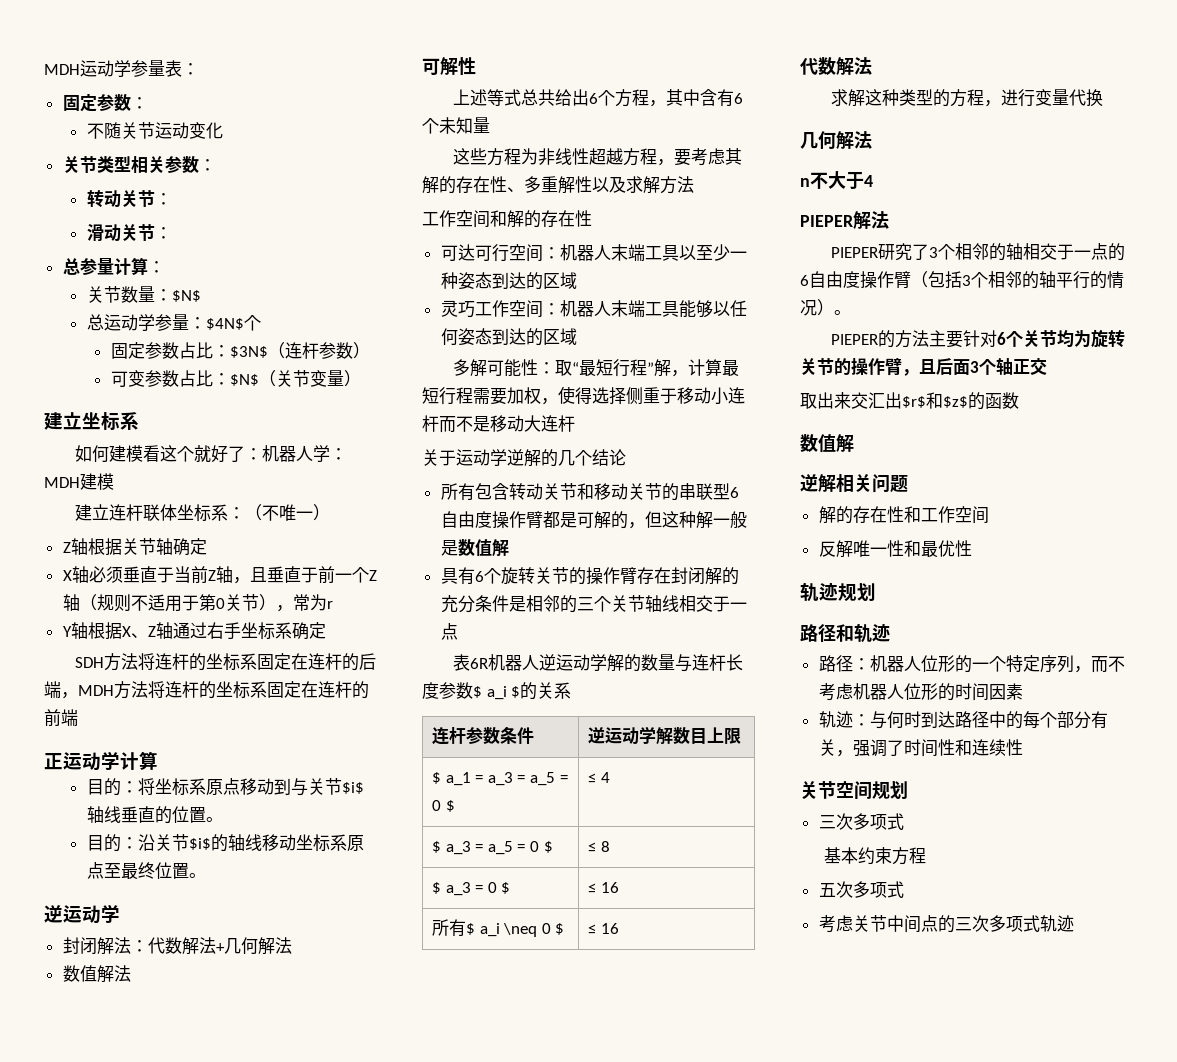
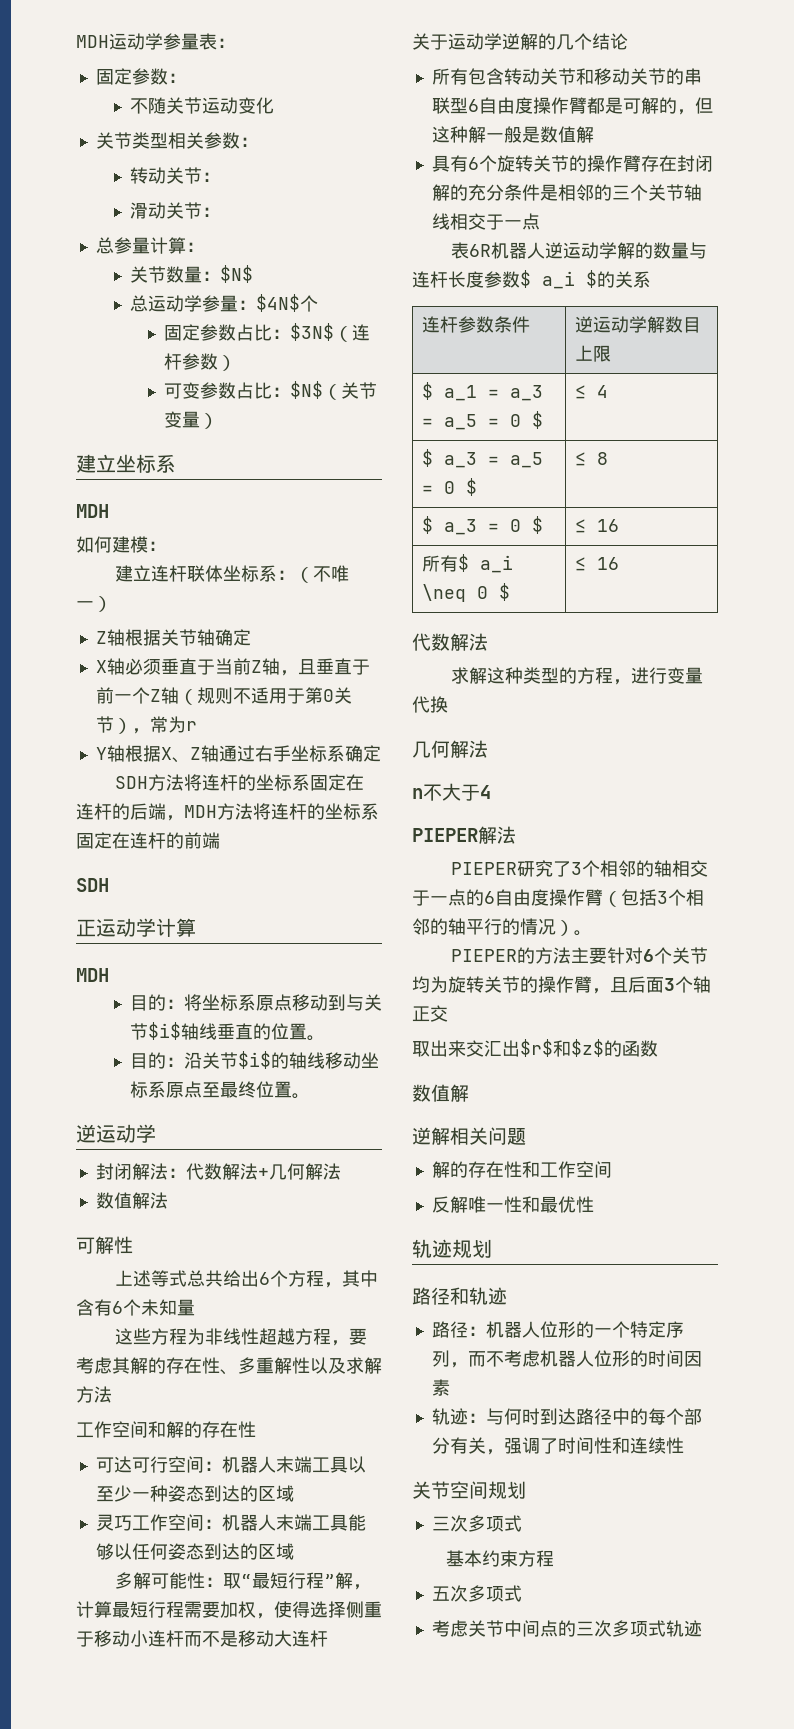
  建立坐标系
+ MDH
- 如何建模看这个就好了：机器人学：MDH建模
+ 如何建模：
  SDH方法将连杆的坐标系固定在连杆的后端，MDH方法将连杆的坐标系固定在连杆的前端
+ SDH
  正运动学计算
+ MDH

